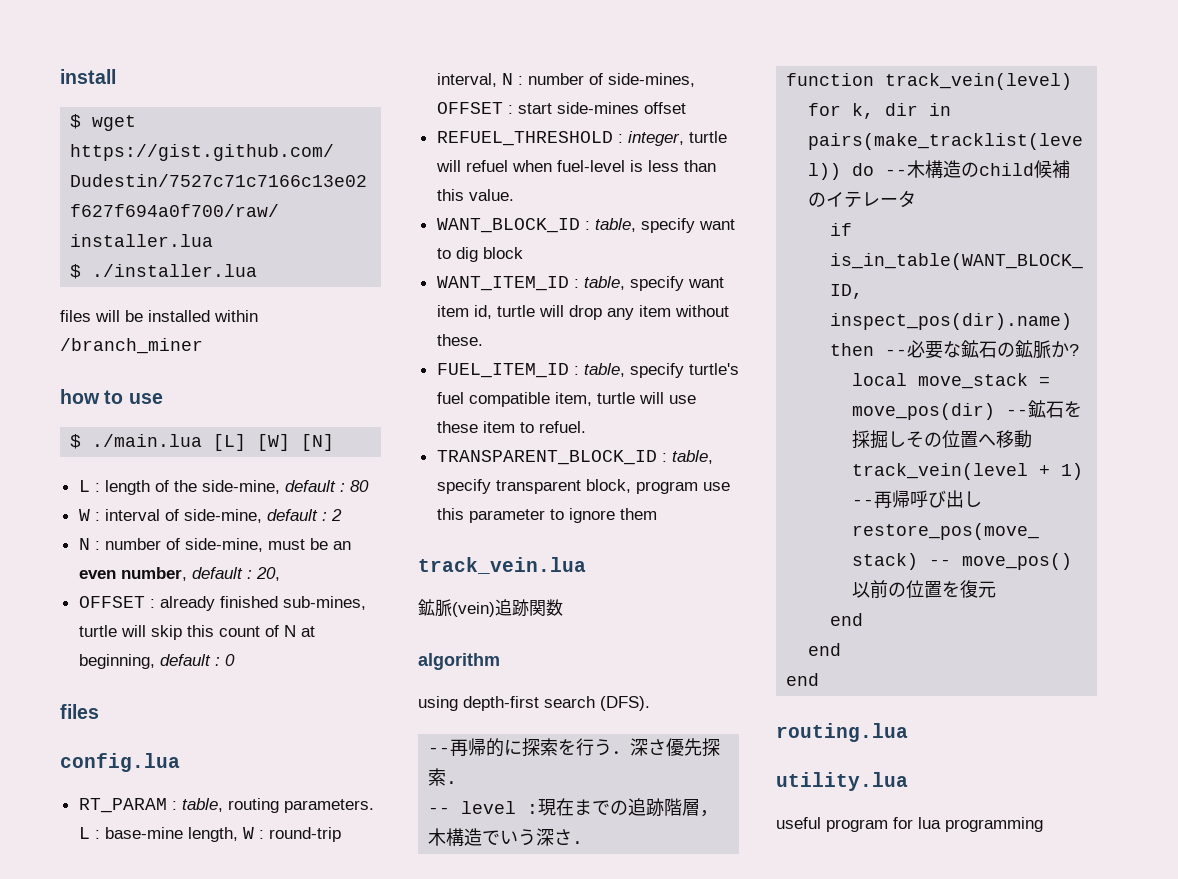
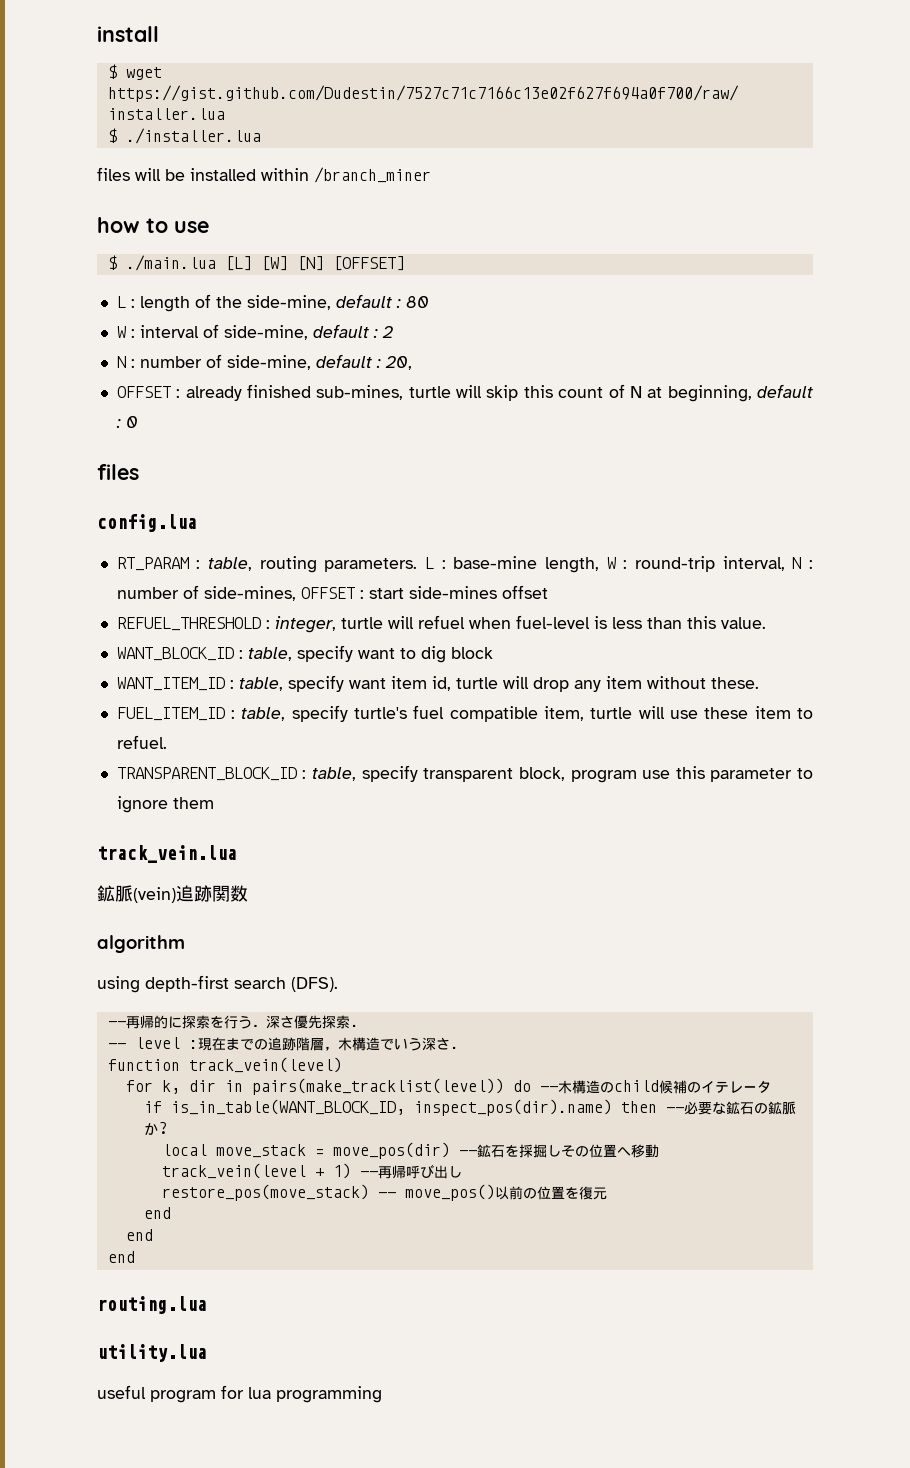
- $ ./main.lua [L] [W] [N]
+ $ ./main.lua [L] [W] [N] [OFFSET]
- N : number of side-mine, must be an even number, default : 20,
+ N : number of side-mine, default : 20,

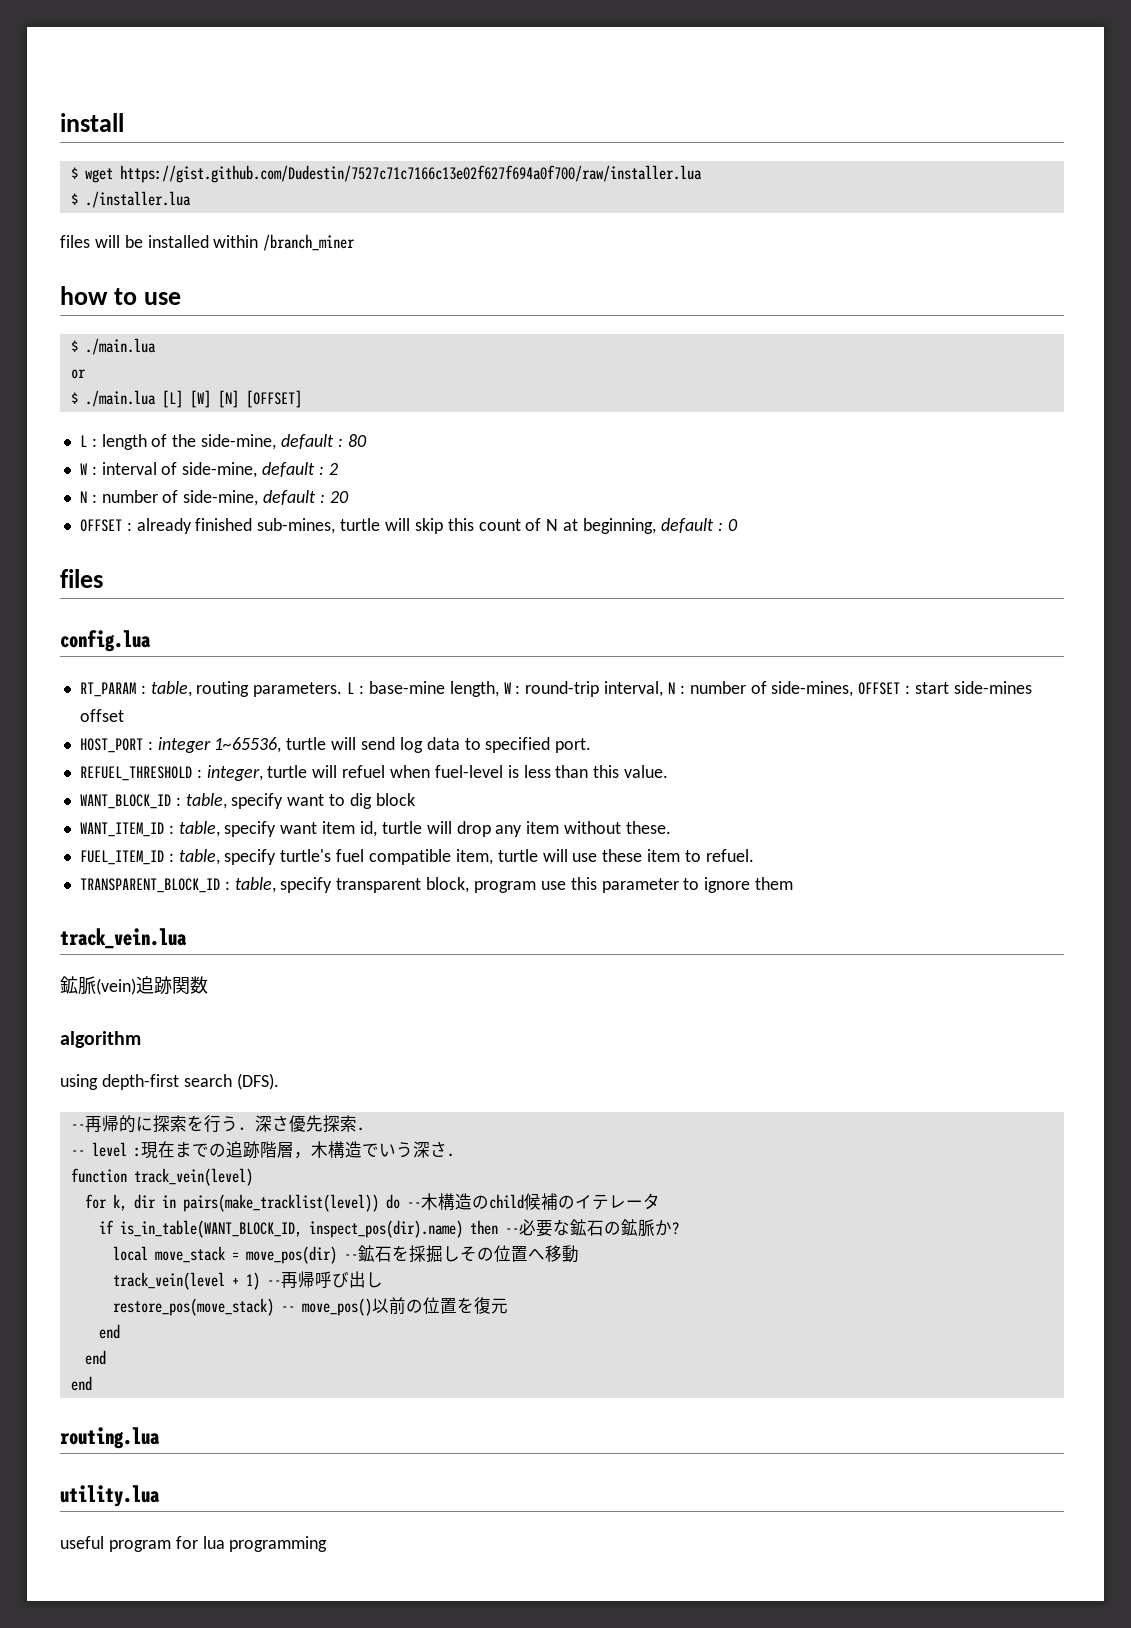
  how to use
+ $ ./main.lua
+ or
- N : number of side-mine, default : 20,
+ N : number of side-mine, default : 20
+ HOST_PORT : integer 1~65536, turtle will send log data to specified port.

